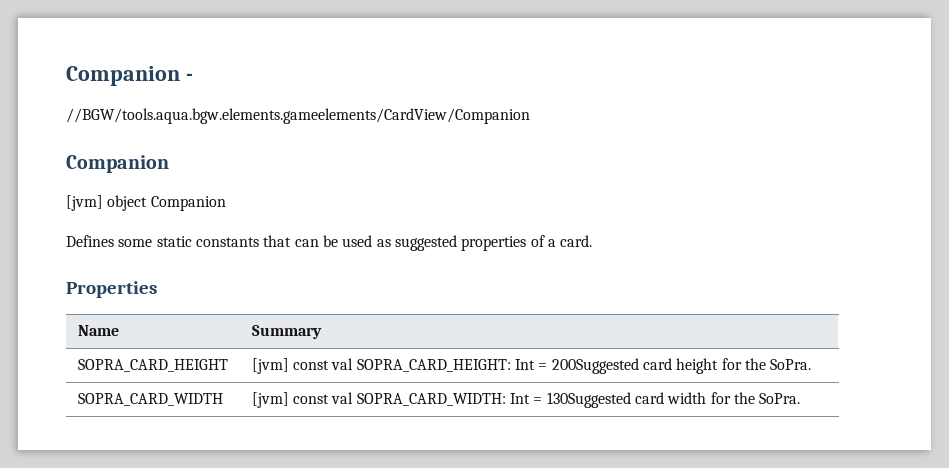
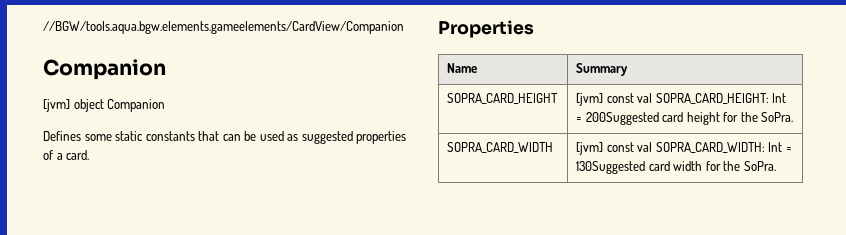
- Companion -

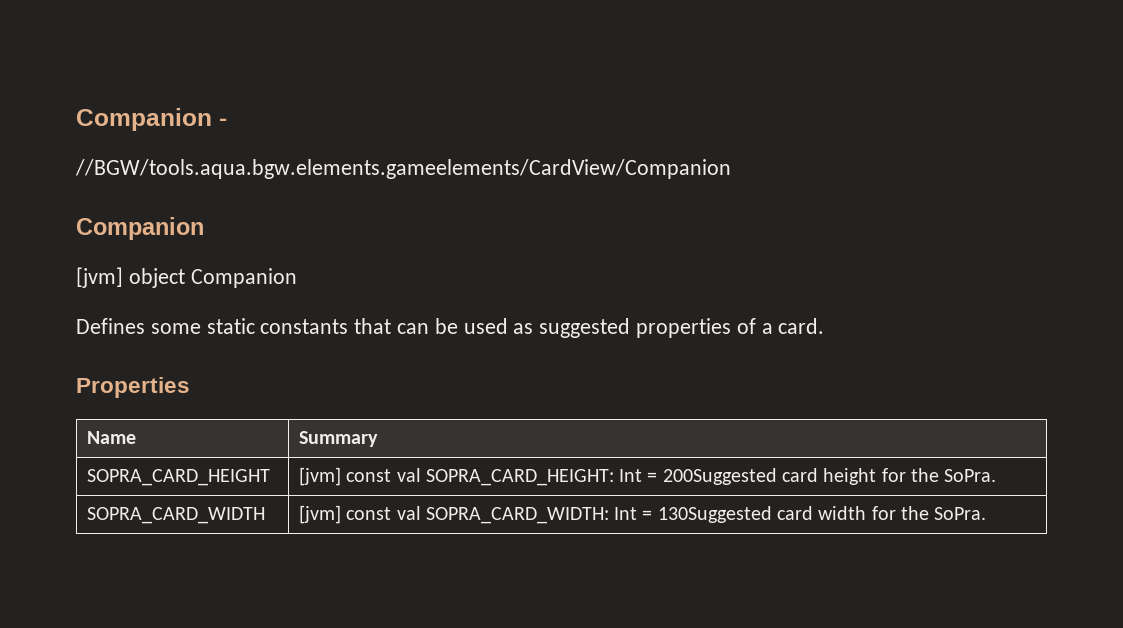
+ Companion -

